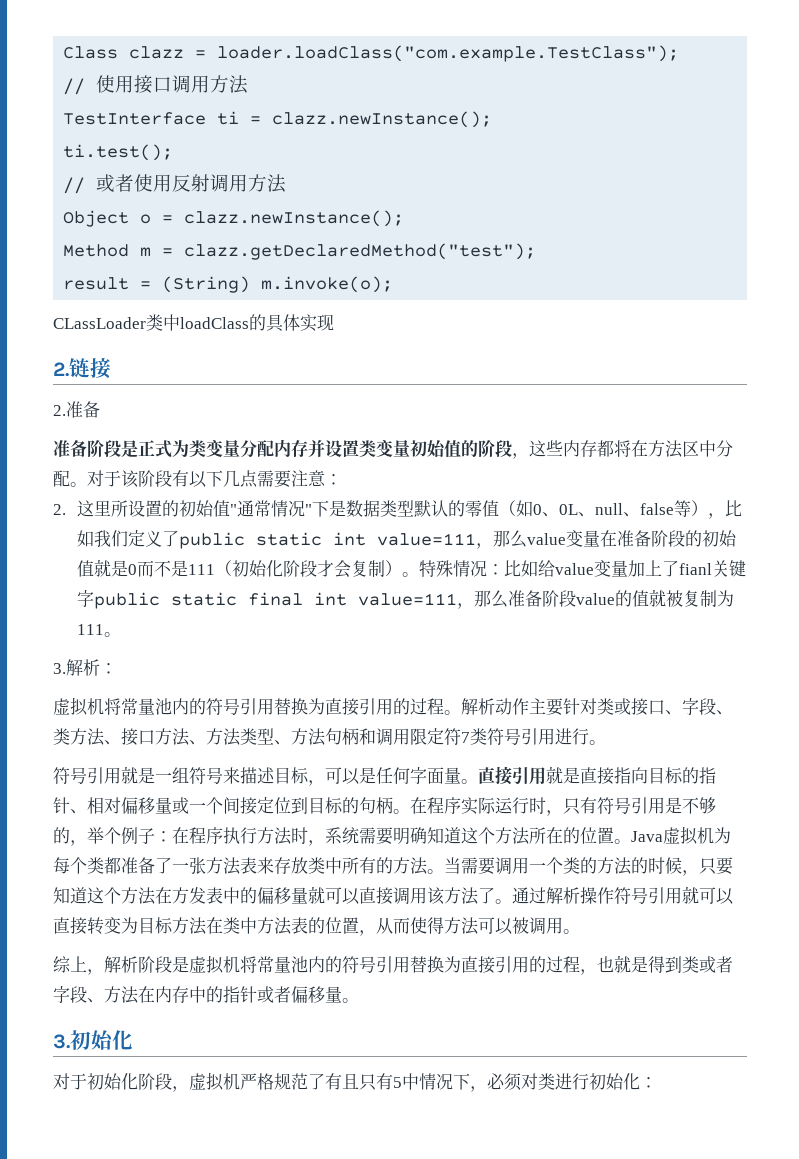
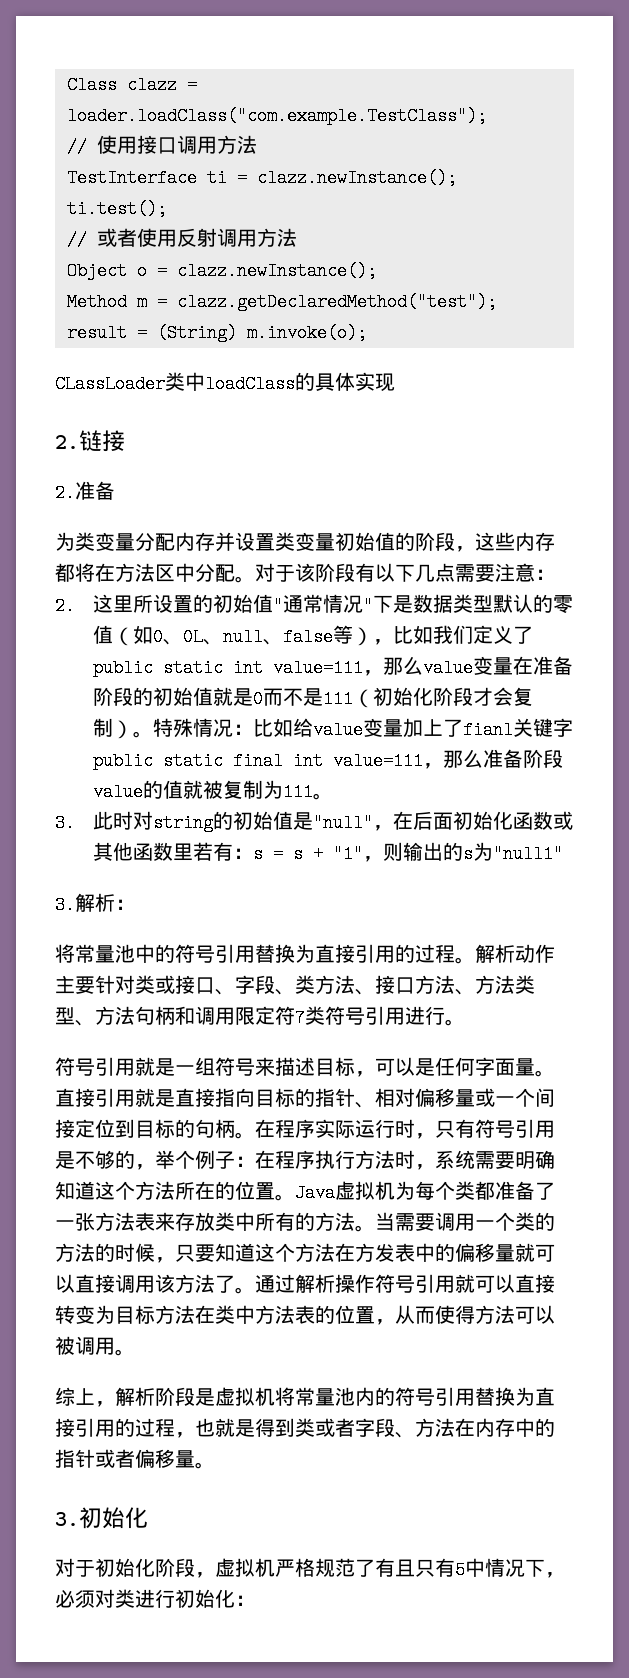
- 准备阶段是正式为类变量分配内存并设置类变量初始值的阶段，这些内存都将在方法区中分配。
+ 为类变量分配内存并设置类变量初始值的阶段，这些内存都将在方法区中分配。
+ 3.此时对string的初始值是"null"，在后面初始化函数或其他函数里若有：s = s + "1"，则输出的s为"null1"
- 虚拟机将常量池内的符号引用替换为直接引用的过程。
+ 将常量池中的符号引用替换为直接引用的过程。

